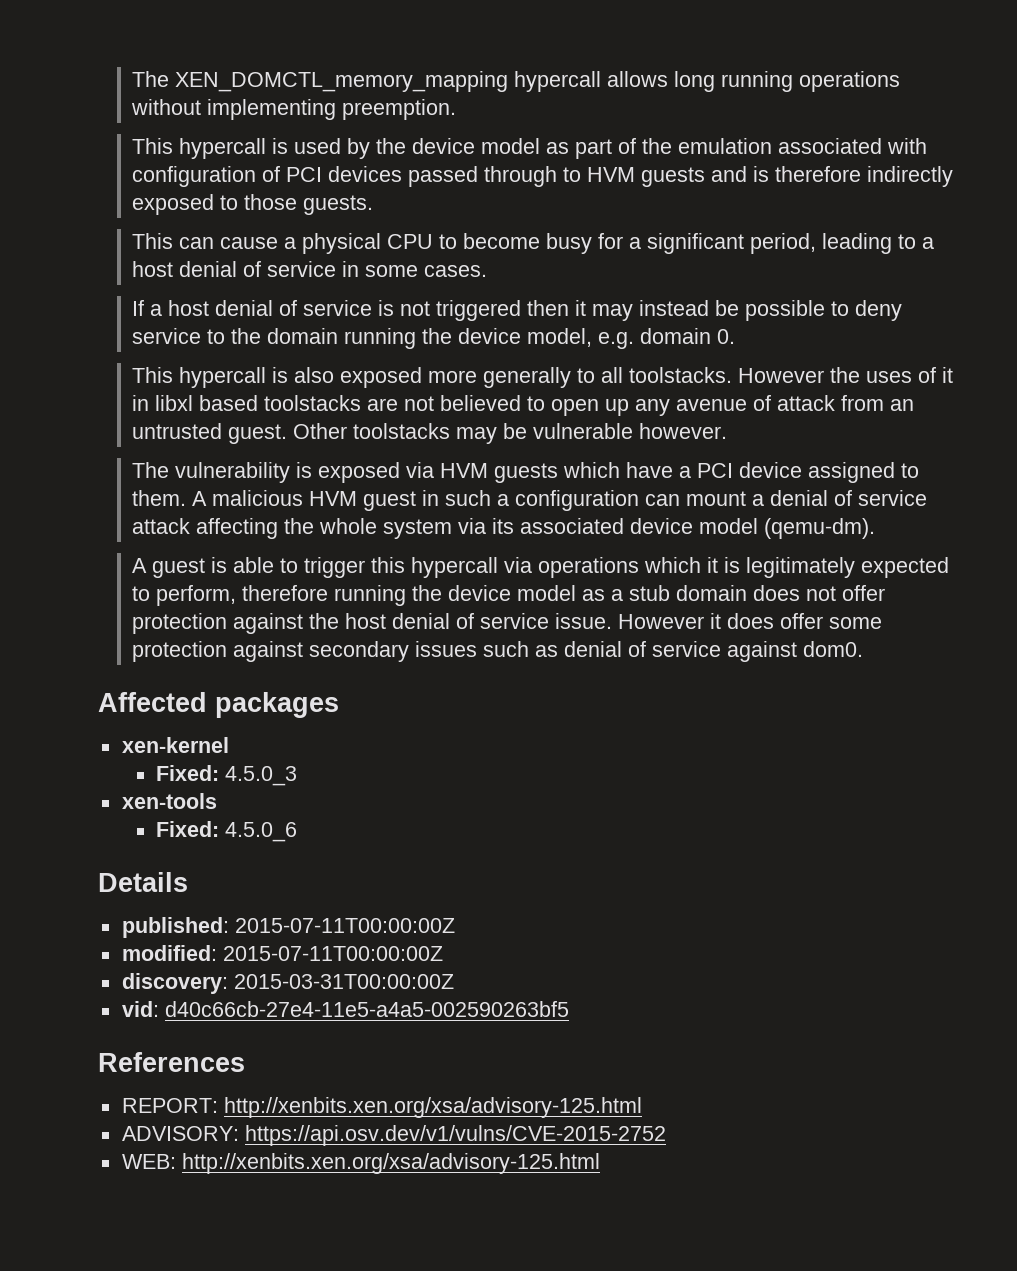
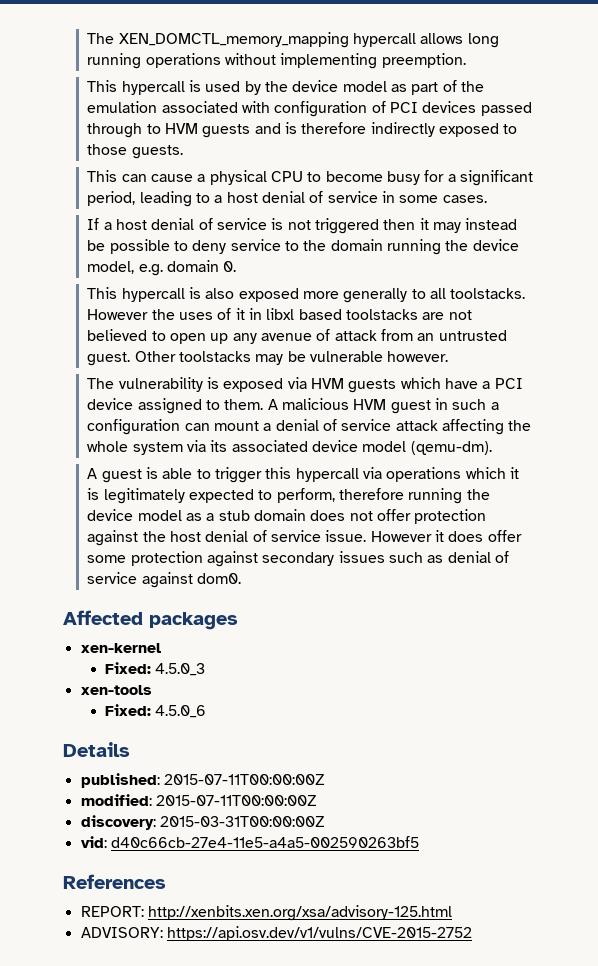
- WEB: http://xenbits.xen.org/xsa/advisory-125.html

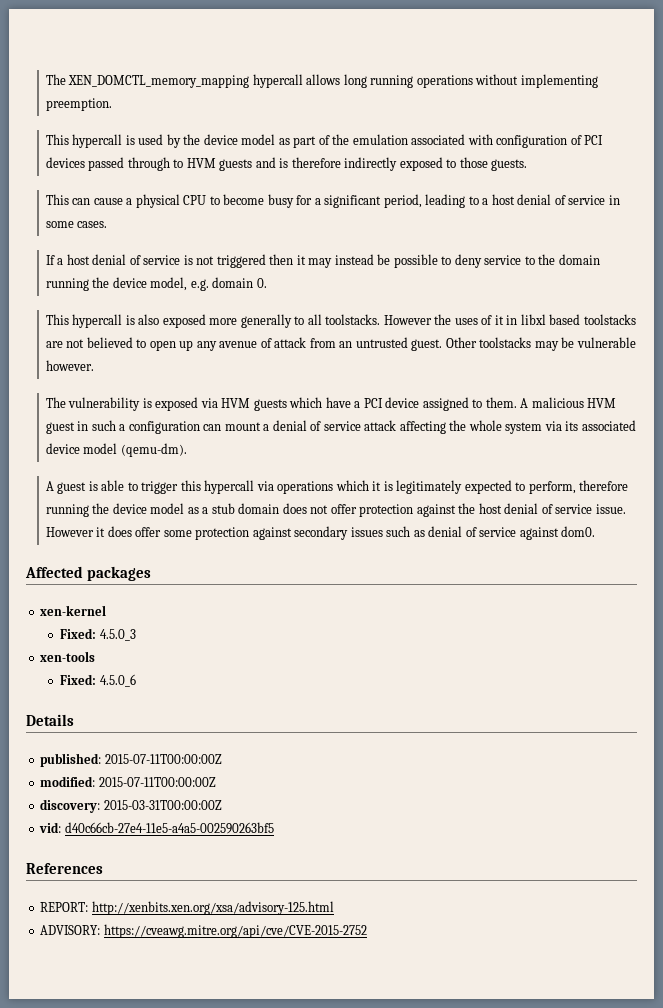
- ADVISORY: https://api.osv.dev/v1/vulns/CVE-2015-2752
+ ADVISORY: https://cveawg.mitre.org/api/cve/CVE-2015-2752

